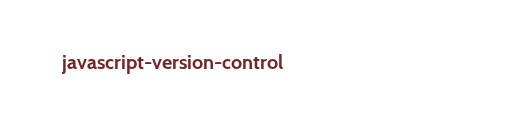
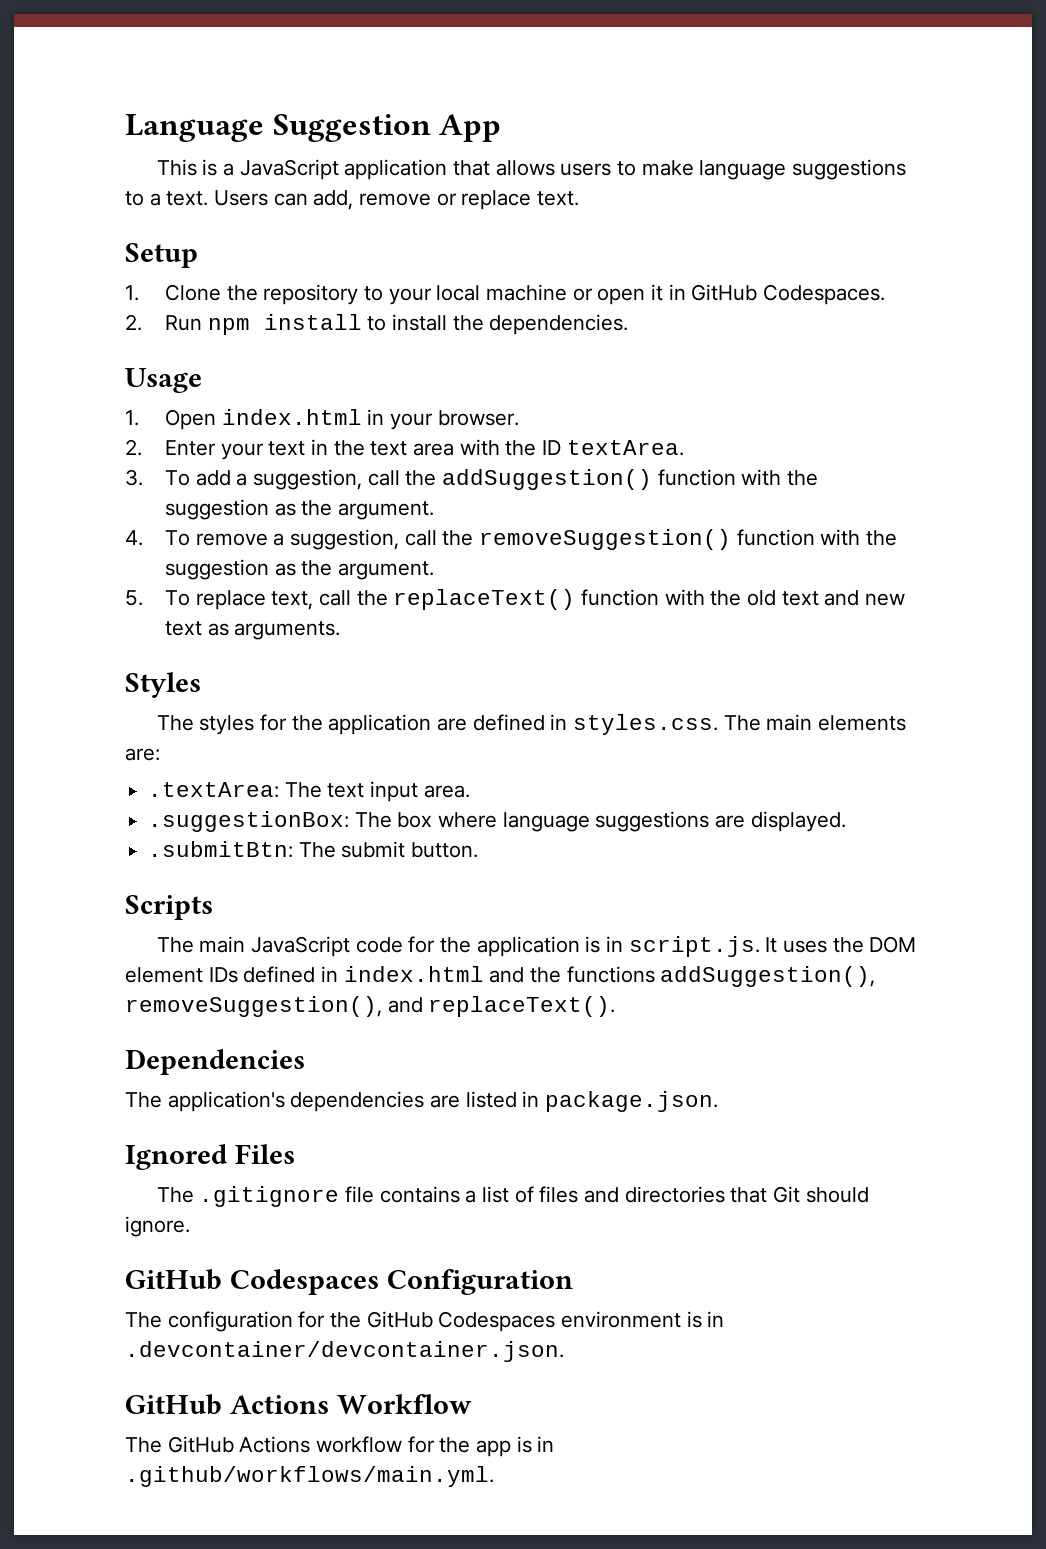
- javascript-version-control
+ Language Suggestion App
+ This is a JavaScript application that allows users to make language suggestions to a text. Users can add, remove or replace text.
+ Setup
+ 1. Clone the repository to your local machine or open it in GitHub Codespaces.
+ 2. Run npm install to install the dependencies.
+ Usage
+ 1. Open index.html in your browser.
+ 2. Enter your text in the text area with the ID textArea.
+ 3. To add a suggestion, call the addSuggestion() function with the suggestion as the argument.
+ 4. To remove a suggestion, call the removeSuggestion() function with the suggestion as the argument.
+ 5. To replace text, call the replaceText() function with the old text and new text as arguments.
+ Styles
+ The styles for the application are defined in styles.css. The main elements are:
+ .textArea: The text input area.
+ .suggestionBox: The box where language suggestions are displayed.
+ .submitBtn: The submit button.
+ Scripts
+ The main JavaScript code for the application is in script.js. It uses the DOM element IDs defined in index.html and the functions addSuggestion(), removeSuggestion(), and replaceText().
+ Dependencies
+ The application's dependencies are listed in package.json.
+ Ignored Files
+ The .gitignore file contains a list of files and directories that Git should ignore.
+ GitHub Codespaces Configuration
+ The configuration for the GitHub Codespaces environment is in .devcontainer/devcontainer.json.
+ GitHub Actions Workflow
+ The GitHub Actions workflow for the app is in .github/workflows/main.yml.

